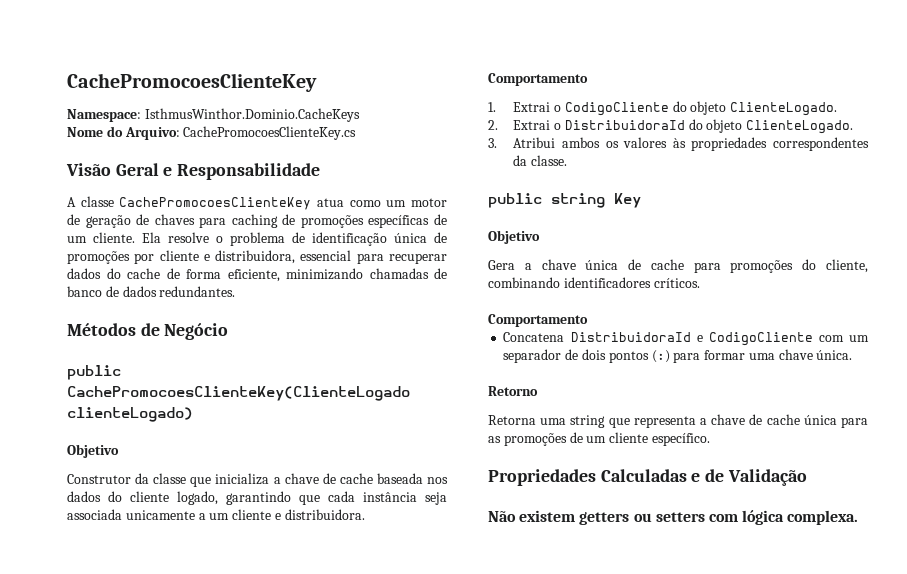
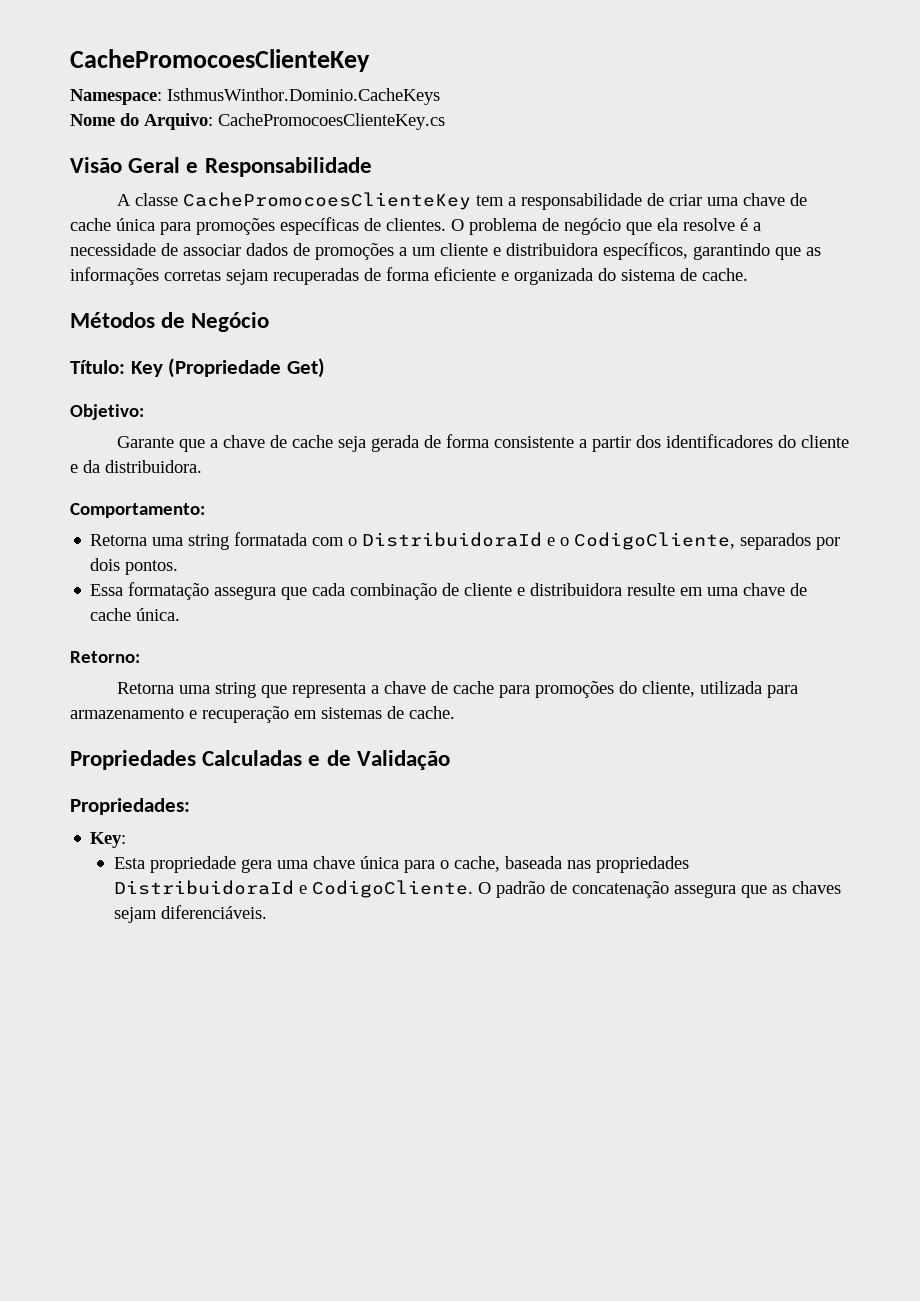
- A classe CachePromocoesClienteKey atua como um motor de geração de chaves para caching de promoções específicas de um cliente. Ela resolve o problema de identificação única de promoções por cliente e distribuidora, essencial para recuperar dados do cache de forma eficiente, minimizando chamadas de banco de dados redundantes.
+ A classe CachePromocoesClienteKey tem a responsabilidade de criar uma chave de cache única para promoções específicas de clientes. O problema de negócio que ela resolve é a necessidade de associar dados de promoções a um cliente e distribuidora específicos, garantindo que as informações corretas sejam recuperadas de forma eficiente e organizada do sistema de cache.
  Métodos de Negócio
- public CachePromocoesClienteKey(ClienteLogado clienteLogado)
- Objetivo
- Construtor da classe que inicializa a chave de cache baseada nos dados do cliente logado, garantindo que cada instância seja associada unicamente a um cliente e distribuidora.
- Comportamento
- 1. Extrai o CodigoCliente do objeto ClienteLogado.
- 2. Extrai o DistribuidoraId do objeto ClienteLogado.
- 3. Atribui ambos os valores às propriedades correspondentes da classe.
- public string Key
- Objetivo
- Gera a chave única de cache para promoções do cliente, combinando identificadores críticos.
- Comportamento
- Concatena DistribuidoraId e CodigoCliente com um separador de dois pontos (:) para formar uma chave única.
+ Título: Key (Propriedade Get)
+ Objetivo:
+ Garante que a chave de cache seja gerada de forma consistente a partir dos identificadores do cliente e da distribuidora.
+ Comportamento:
+ Retorna uma string formatada com o DistribuidoraId e o CodigoCliente, separados por dois pontos.
+ Essa formatação assegura que cada combinação de cliente e distribuidora resulte em uma chave de cache única.
- Retorno
+ Retorno:
- Retorna uma string que representa a chave de cache única para as promoções de um cliente específico.
+ Retorna uma string que representa a chave de cache para promoções do cliente, utilizada para armazenamento e recuperação em sistemas de cache.
- Não existem getters ou setters com lógica complexa.
+ Propriedades:
+ Key:
+ Esta propriedade gera uma chave única para o cache, baseada nas propriedades DistribuidoraId e CodigoCliente. O padrão de concatenação assegura que as chaves sejam diferenciáveis.

